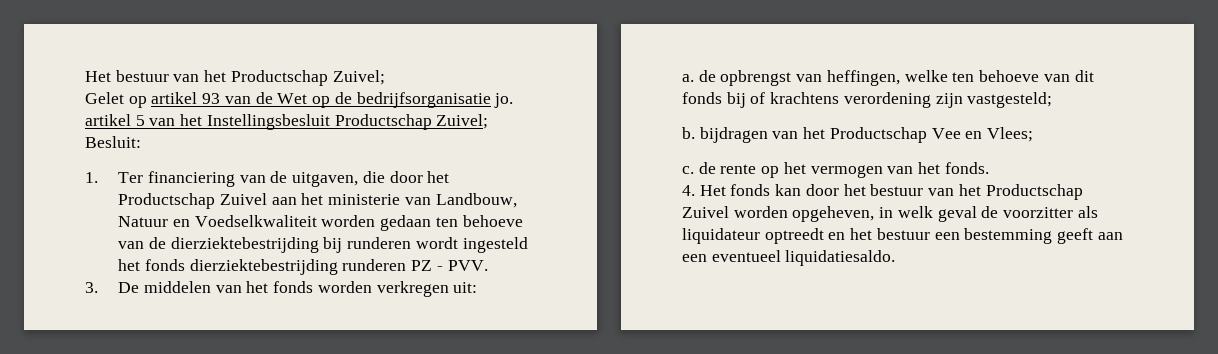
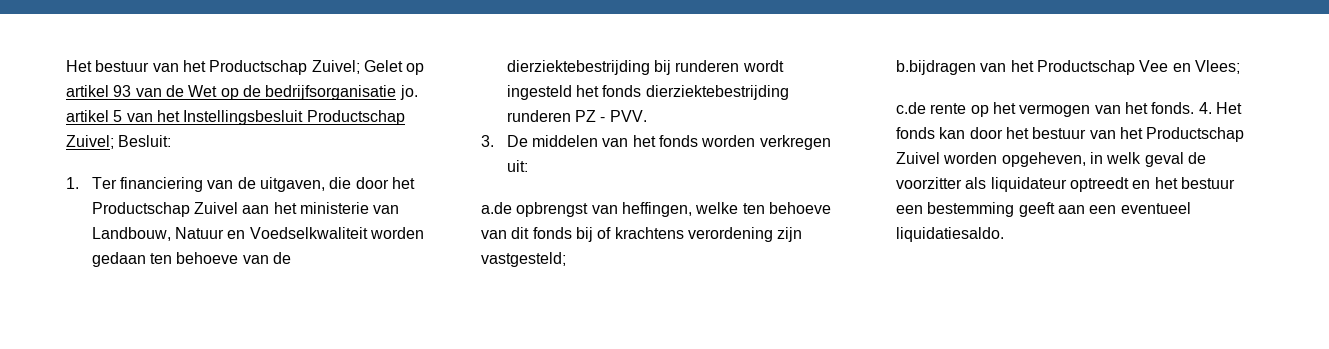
- Het bestuur van het Productschap Zuivel;
- Gelet op artikel 93 van de Wet op de bedrijfsorganisatie jo. artikel 5 van het Instellingsbesluit Productschap Zuivel; Besluit:
+ Het bestuur van het Productschap Zuivel; Gelet op artikel 93 van de Wet op de bedrijfsorganisatie jo. artikel 5 van het Instellingsbesluit Productschap Zuivel; Besluit:
- a. de opbrengst van heffingen, welke ten behoeve van dit fonds bij of krachtens verordening zijn vastgesteld;
+ a.de opbrengst van heffingen, welke ten behoeve van dit fonds bij of krachtens verordening zijn vastgesteld;
- b. bijdragen van het Productschap Vee en Vlees;
+ b.bijdragen van het Productschap Vee en Vlees;
- c. de rente op het vermogen van het fonds.
- 4. Het fonds kan door het bestuur van het Productschap Zuivel worden opgeheven, in welk geval de voorzitter als liquidateur optreedt en het bestuur een bestemming geeft aan een eventueel liquidatiesaldo.
+ c.de rente op het vermogen van het fonds. 4. Het fonds kan door het bestuur van het Productschap Zuivel worden opgeheven, in welk geval de voorzitter als liquidateur optreedt en het bestuur een bestemming geeft aan een eventueel liquidatiesaldo.

